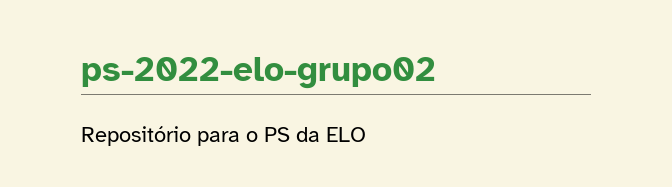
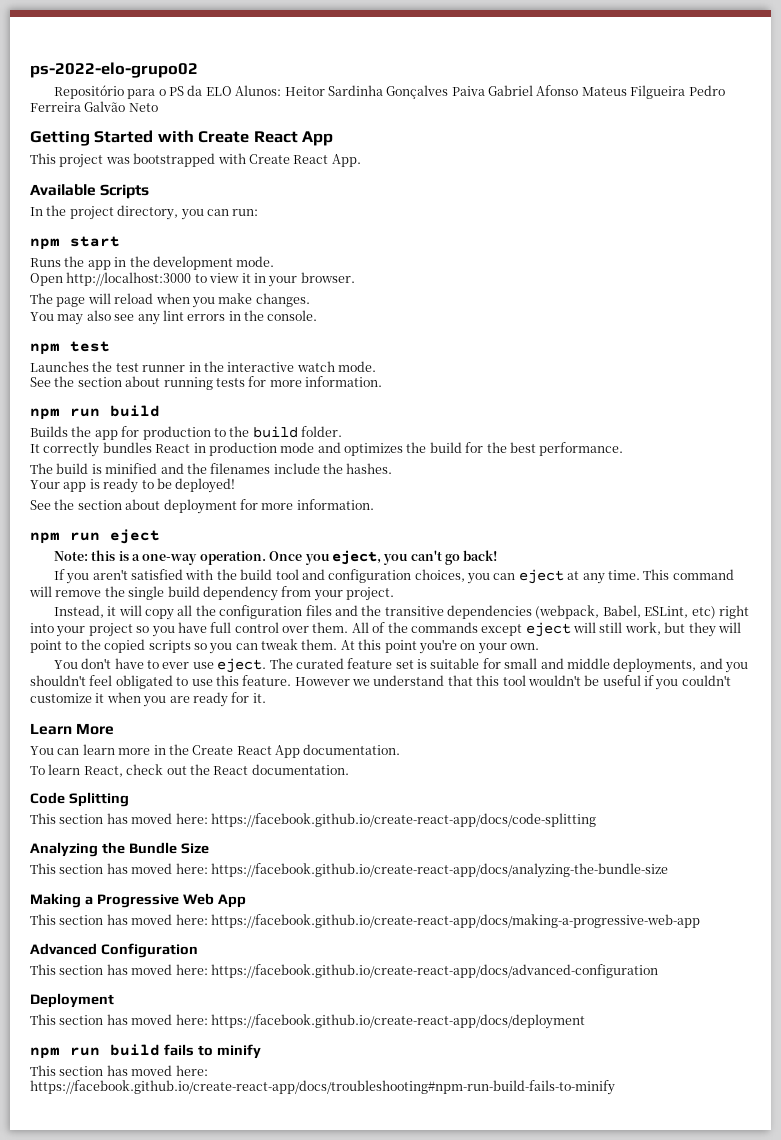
- Repositório para o PS da ELO
+ Repositório para o PS da ELO Alunos: Heitor Sardinha Gonçalves Paiva Gabriel Afonso Mateus Filgueira Pedro Ferreira Galvão Neto
+ Getting Started with Create React App
+ This project was bootstrapped with Create React App.
+ Available Scripts
+ In the project directory, you can run:
+ npm start
+ Runs the app in the development mode.
+ Open http://localhost:3000 to view it in your browser.
+ The page will reload when you make changes.
+ You may also see any lint errors in the console.
+ npm test
+ Launches the test runner in the interactive watch mode.
+ See the section about running tests for more information.
+ npm run build
+ Builds the app for production to the build folder.
+ It correctly bundles React in production mode and optimizes the build for the best performance.
+ The build is minified and the filenames include the hashes.
+ Your app is ready to be deployed!
+ See the section about deployment for more information.
+ npm run eject
+ Note: this is a one-way operation. Once you eject, you can't go back!
+ If you aren't satisfied with the build tool and configuration choices, you can eject at any time. This command will remove the single build dependency from your project.
+ Instead, it will copy all the configuration files and the transitive dependencies (webpack, Babel, ESLint, etc) right into your project so you have full control over them. All of the commands except eject will still work, but they will point to the copied scripts so you can tweak them. At this point you're on your own.
+ You don't have to ever use eject. The curated feature set is suitable for small and middle deployments, and you shouldn't feel obligated to use this feature. However we understand that this tool wouldn't be useful if you couldn't customize it when you are ready for it.
+ Learn More
+ You can learn more in the Create React App documentation.
+ To learn React, check out the React documentation.
+ Code Splitting
+ This section has moved here: https://facebook.github.io/create-react-app/docs/code-splitting
+ Analyzing the Bundle Size
+ This section has moved here: https://facebook.github.io/create-react-app/docs/analyzing-the-bundle-size
+ Making a Progressive Web App
+ This section has moved here: https://facebook.github.io/create-react-app/docs/making-a-progressive-web-app
+ Advanced Configuration
+ This section has moved here: https://facebook.github.io/create-react-app/docs/advanced-configuration
+ Deployment
+ This section has moved here: https://facebook.github.io/create-react-app/docs/deployment
+ npm run build fails to minify
+ This section has moved here: https://facebook.github.io/create-react-app/docs/troubleshooting#npm-run-build-fails-to-minify

